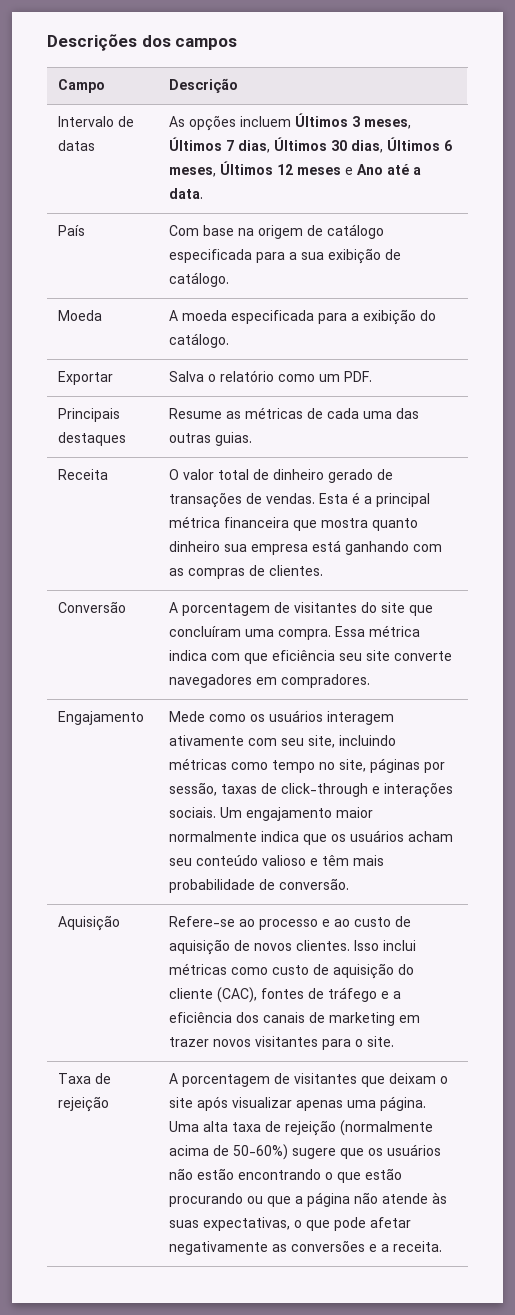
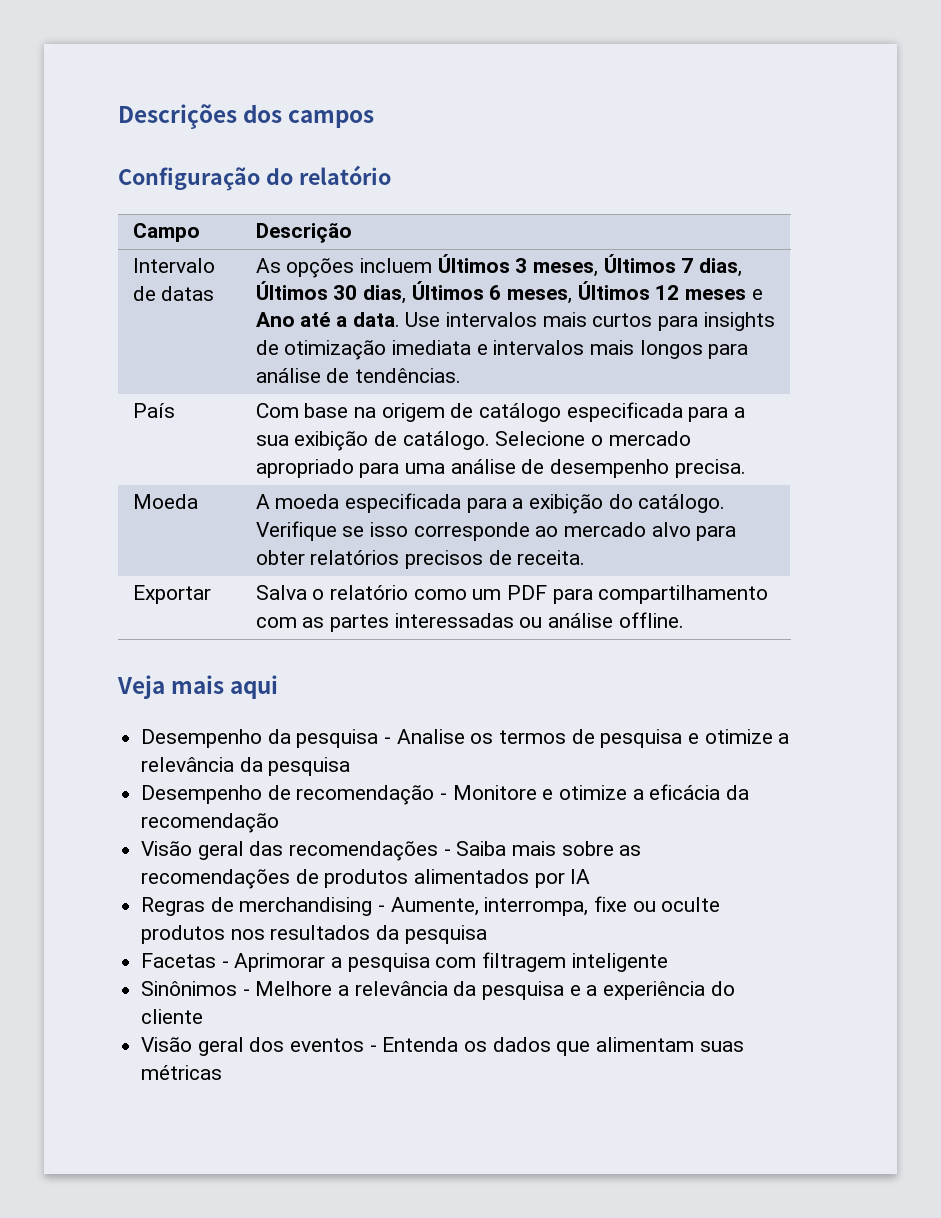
+ Configuração do relatório
+ Use intervalos mais curtos para insights de otimização imediata e intervalos mais longos para análise de tendências.
- País | Com base na origem de catálogo especificada para a sua exibição de catálogo.
+ País | Com base na origem de catálogo especificada para a sua exibição de catálogo. Selecione o mercado apropriado para uma análise de desempenho precisa.
- Moeda | A moeda especificada para a exibição do catálogo.
+ Moeda | A moeda especificada para a exibição do catálogo. Verifique se isso corresponde ao mercado alvo para obter relatórios precisos de receita.
- Exportar | Salva o relatório como um PDF.
- Principais destaques | Resume as métricas de cada uma das outras guias.
- Receita | O valor total de dinheiro gerado de transações de vendas. Esta é a principal métrica financeira que mostra quanto dinheiro sua empresa está ganhando com as compras de clientes.
- Conversão | A porcentagem de visitantes do site que concluíram uma compra. Essa métrica indica com que eficiência seu site converte navegadores em compradores.
- Engajamento | Mede como os usuários interagem ativamente com seu site, incluindo métricas como tempo no site, páginas por sessão, taxas de click-through e interações sociais. Um engajamento maior normalmente indica que os usuários acham seu conteúdo valioso e têm mais probabilidade de conversão.
- Aquisição | Refere-se ao processo e ao custo de aquisição de novos clientes. Isso inclui métricas como custo de aquisição do cliente (CAC), fontes de tráfego e a eficiência dos canais de marketing em trazer novos visitantes para o site.
- Taxa de rejeição | A porcentagem de visitantes que deixam o site após visualizar apenas uma página. Uma alta taxa de rejeição (normalmente acima de 50-60%) sugere que os usuários não estão encontrando o que estão procurando ou que a página não atende às suas expectativas, o que pode afetar negativamente as conversões e a receita.
+ Exportar | Salva o relatório como um PDF para compartilhamento com as partes interessadas ou análise offline.
+ Veja mais aqui
+ Desempenho da pesquisa - Analise os termos de pesquisa e otimize a relevância da pesquisa
+ Desempenho de recomendação - Monitore e otimize a eficácia da recomendação
+ Visão geral das recomendações - Saiba mais sobre as recomendações de produtos alimentados por IA
+ Regras de merchandising - Aumente, interrompa, fixe ou oculte produtos nos resultados da pesquisa
+ Facetas - Aprimorar a pesquisa com filtragem inteligente
+ Sinônimos - Melhore a relevância da pesquisa e a experiência do cliente
+ Visão geral dos eventos - Entenda os dados que alimentam suas métricas

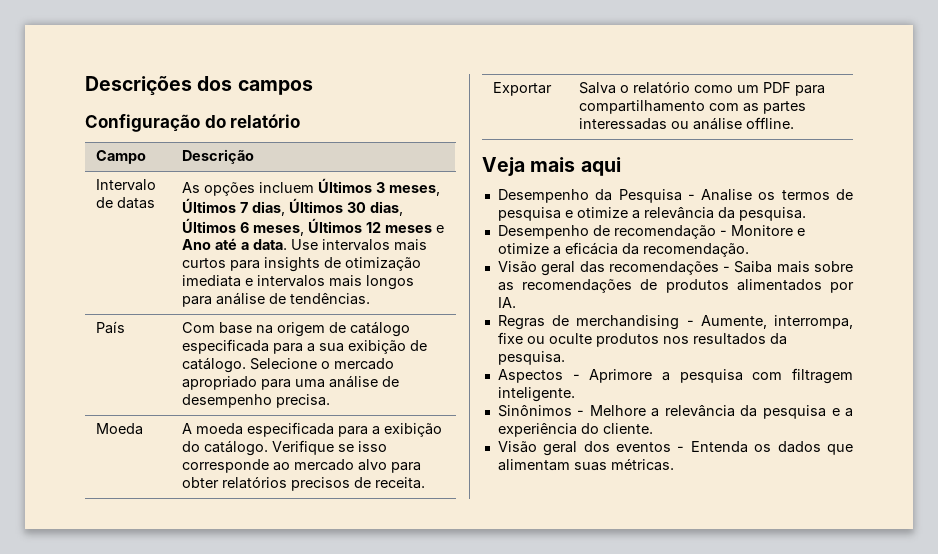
- Desempenho da pesquisa - Analise os termos de pesquisa e otimize a relevância da pesquisa
+ Desempenho da Pesquisa - Analise os termos de pesquisa e otimize a relevância da pesquisa.
- Desempenho de recomendação - Monitore e otimize a eficácia da recomendação
+ Desempenho de recomendação - Monitore e otimize a eficácia da recomendação.
- Visão geral das recomendações - Saiba mais sobre as recomendações de produtos alimentados por IA
+ Visão geral das recomendações - Saiba mais sobre as recomendações de produtos alimentados por IA.
- Regras de merchandising - Aumente, interrompa, fixe ou oculte produtos nos resultados da pesquisa
- Facetas - Aprimorar a pesquisa com filtragem inteligente
+ Regras de merchandising - Aumente, interrompa, fixe ou oculte produtos nos resultados da pesquisa.
+ Aspectos - Aprimore a pesquisa com filtragem inteligente.
- Sinônimos - Melhore a relevância da pesquisa e a experiência do cliente
+ Sinônimos - Melhore a relevância da pesquisa e a experiência do cliente.
- Visão geral dos eventos - Entenda os dados que alimentam suas métricas
+ Visão geral dos eventos - Entenda os dados que alimentam suas métricas.

